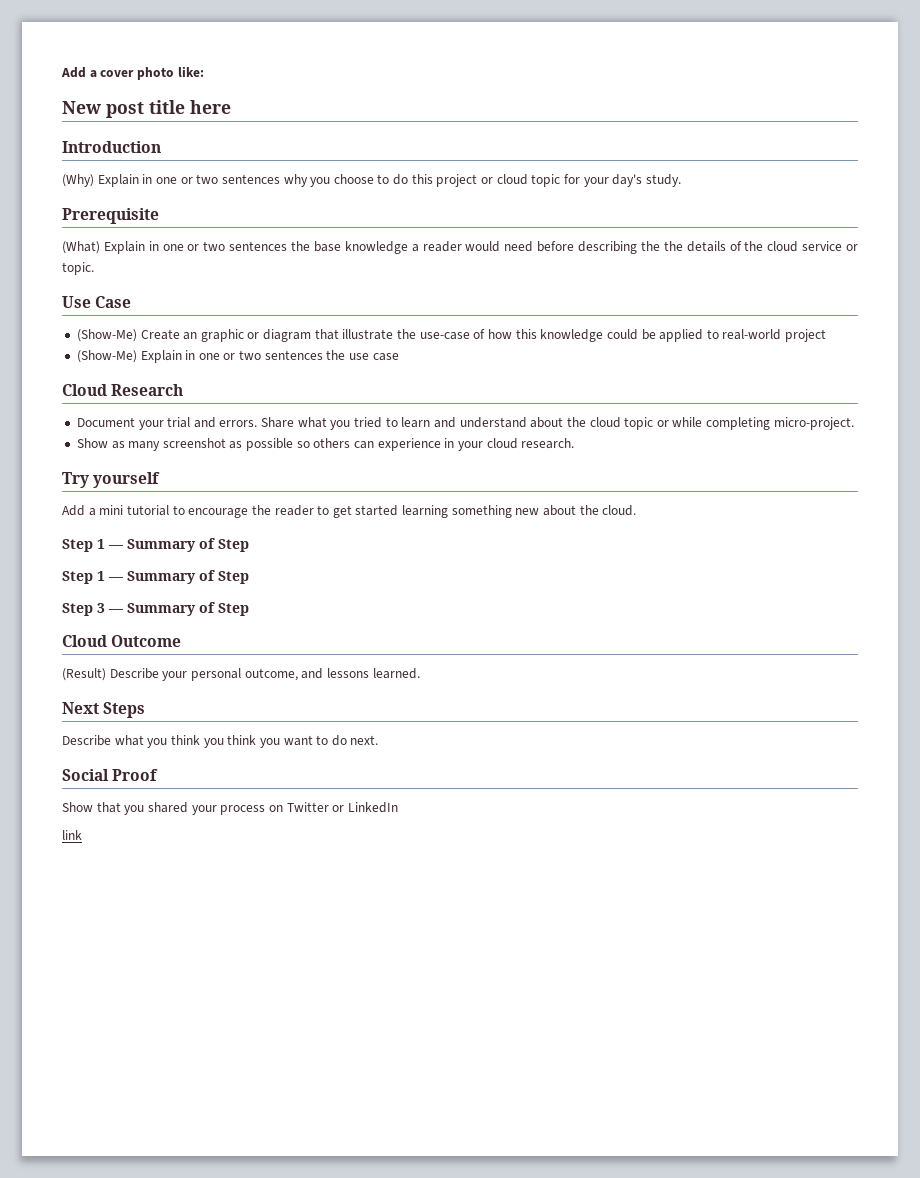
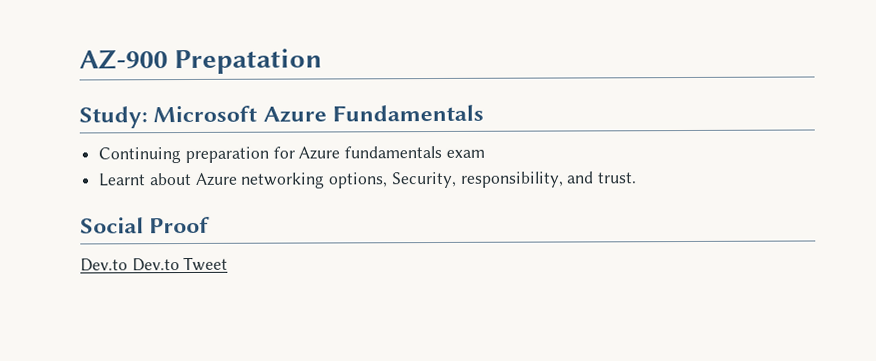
- Add a cover photo like:
- New post title here
- Introduction
- (Why) Explain in one or two sentences why you choose to do this project or cloud topic for your day's study.
- Prerequisite
- (What) Explain in one or two sentences the base knowledge a reader would need before describing the the details of the cloud service or topic.
- Use Case
- (Show-Me) Create an graphic or diagram that illustrate the use-case of how this knowledge could be applied to real-world project
- (Show-Me) Explain in one or two sentences the use case
- Cloud Research
- Document your trial and errors. Share what you tried to learn and understand about the cloud topic or while completing micro-project.
- Show as many screenshot as possible so others can experience in your cloud research.
- Try yourself
- Add a mini tutorial to encourage the reader to get started learning something new about the cloud.
- Step 1 — Summary of Step
- Step 1 — Summary of Step
- Step 3 — Summary of Step
- Cloud Outcome
- (Result) Describe your personal outcome, and lessons learned.
- Next Steps
- Describe what you think you think you want to do next.
+ AZ-900 Prepatation
+ Study: Microsoft Azure Fundamentals
+ Continuing preparation for Azure fundamentals exam
+ Learnt about Azure networking options, Security, responsibility, and trust.
  Social Proof
- Show that you shared your process on Twitter or LinkedIn
- link
+ Dev.to Dev.to Tweet

